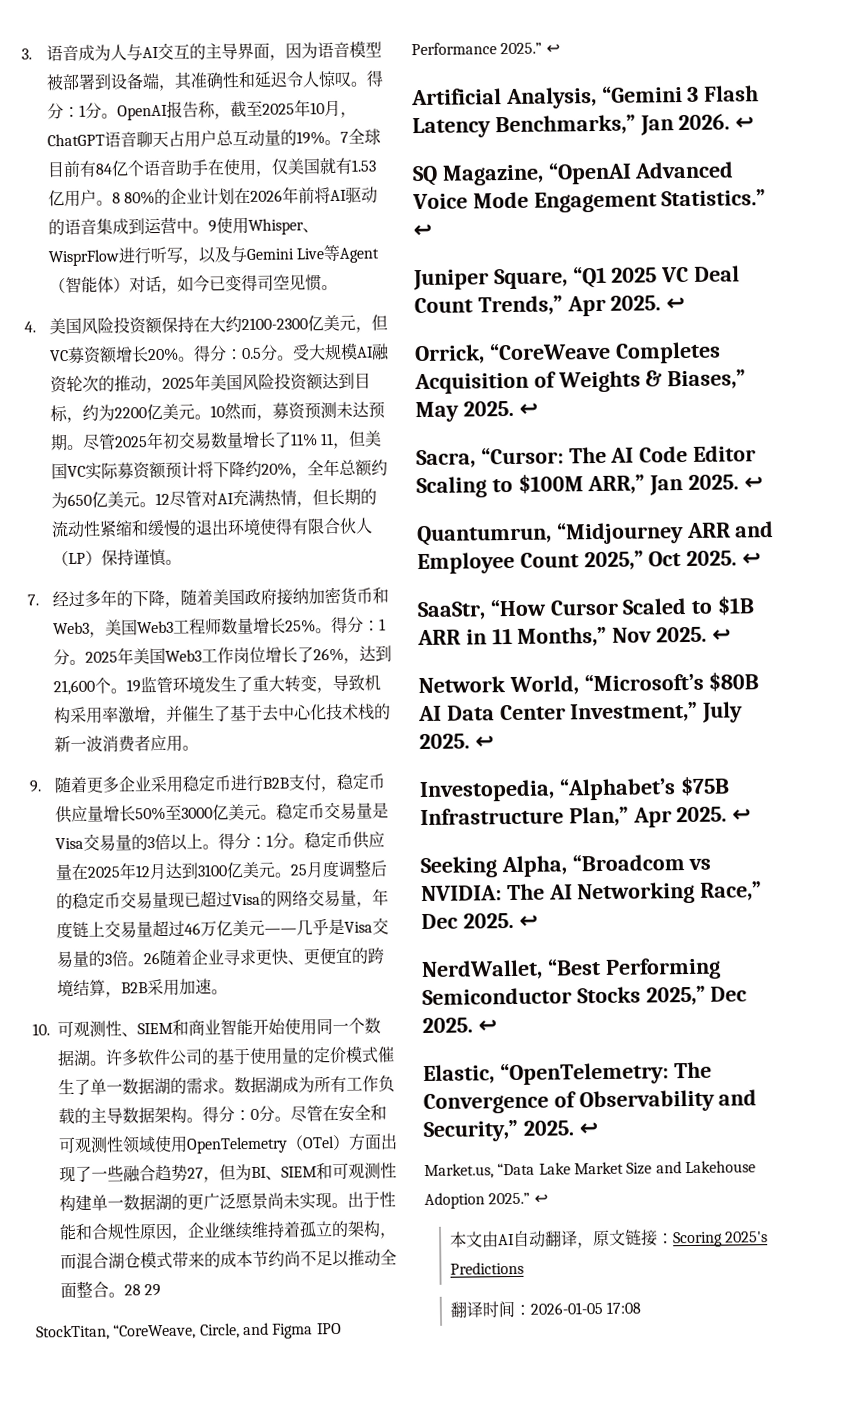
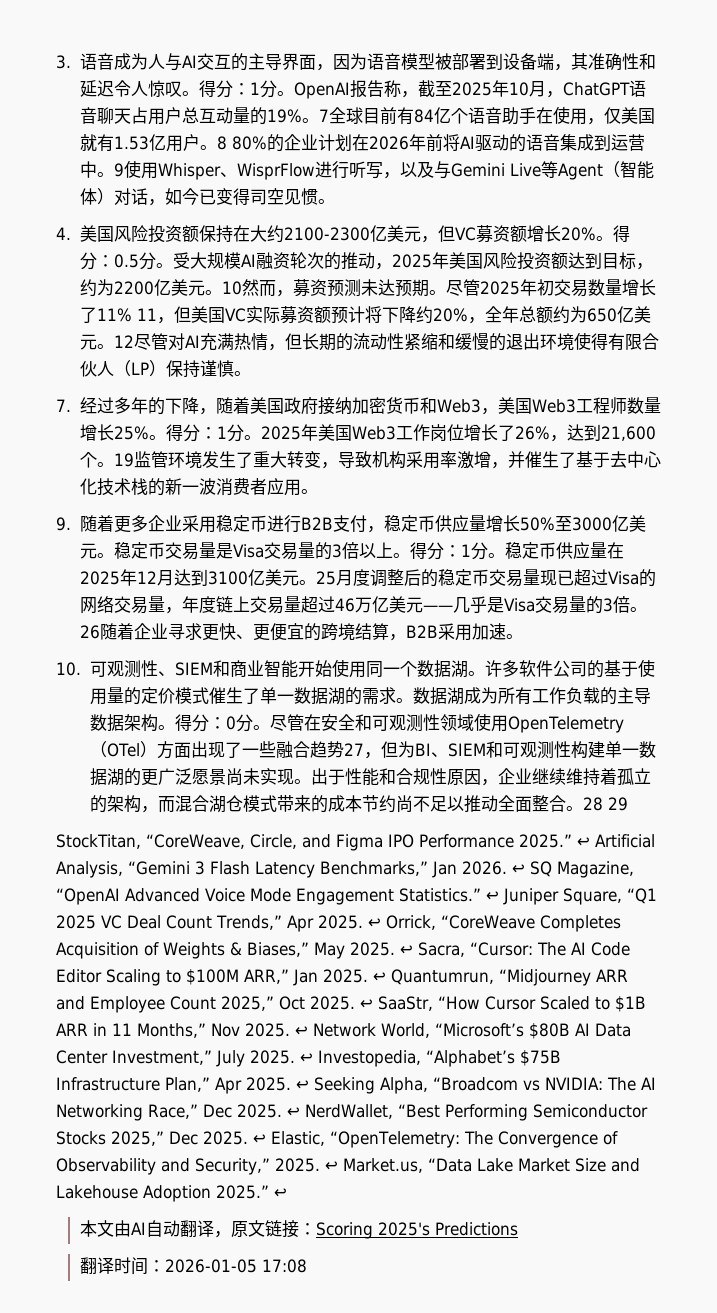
- StockTitan, “CoreWeave, Circle, and Figma IPO Performance 2025.” ↩
- Artificial Analysis, “Gemini 3 Flash Latency Benchmarks,” Jan 2026. ↩
- SQ Magazine, “OpenAI Advanced Voice Mode Engagement Statistics.” ↩
- Juniper Square, “Q1 2025 VC Deal Count Trends,” Apr 2025. ↩
- Orrick, “CoreWeave Completes Acquisition of Weights & Biases,” May 2025. ↩
- Sacra, “Cursor: The AI Code Editor Scaling to $100M ARR,” Jan 2025. ↩
- Quantumrun, “Midjourney ARR and Employee Count 2025,” Oct 2025. ↩
- SaaStr, “How Cursor Scaled to $1B ARR in 11 Months,” Nov 2025. ↩
- Network World, “Microsoft’s $80B AI Data Center Investment,” July 2025. ↩
- Investopedia, “Alphabet’s $75B Infrastructure Plan,” Apr 2025. ↩
- Seeking Alpha, “Broadcom vs NVIDIA: The AI Networking Race,” Dec 2025. ↩
- NerdWallet, “Best Performing Semiconductor Stocks 2025,” Dec 2025. ↩
- Elastic, “OpenTelemetry: The Convergence of Observability and Security,” 2025. ↩
- Market.us, “Data Lake Market Size and Lakehouse Adoption 2025.”
+ StockTitan, “CoreWeave, Circle, and Figma IPO Performance 2025.” ↩ Artificial Analysis, “Gemini 3 Flash Latency Benchmarks,” Jan 2026. ↩ SQ Magazine, “OpenAI Advanced Voice Mode Engagement Statistics.” ↩ Juniper Square, “Q1 2025 VC Deal Count Trends,” Apr 2025. ↩ Orrick, “CoreWeave Completes Acquisition of Weights & Biases,” May 2025. ↩ Sacra, “Cursor: The AI Code Editor Scaling to $100M ARR,” Jan 2025. ↩ Quantumrun, “Midjourney ARR and Employee Count 2025,” Oct 2025. ↩ SaaStr, “How Cursor Scaled to $1B ARR in 11 Months,” Nov 2025. ↩ Network World, “Microsoft’s $80B AI Data Center Investment,” July 2025. ↩ Investopedia, “Alphabet’s $75B Infrastructure Plan,” Apr 2025. ↩ Seeking Alpha, “Broadcom vs NVIDIA: The AI Networking Race,” Dec 2025. ↩ NerdWallet, “Best Performing Semiconductor Stocks 2025,” Dec 2025. ↩ Elastic, “OpenTelemetry: The Convergence of Observability and Security,” 2025. ↩ Market.us, “Data Lake Market Size and Lakehouse Adoption 2025.”

